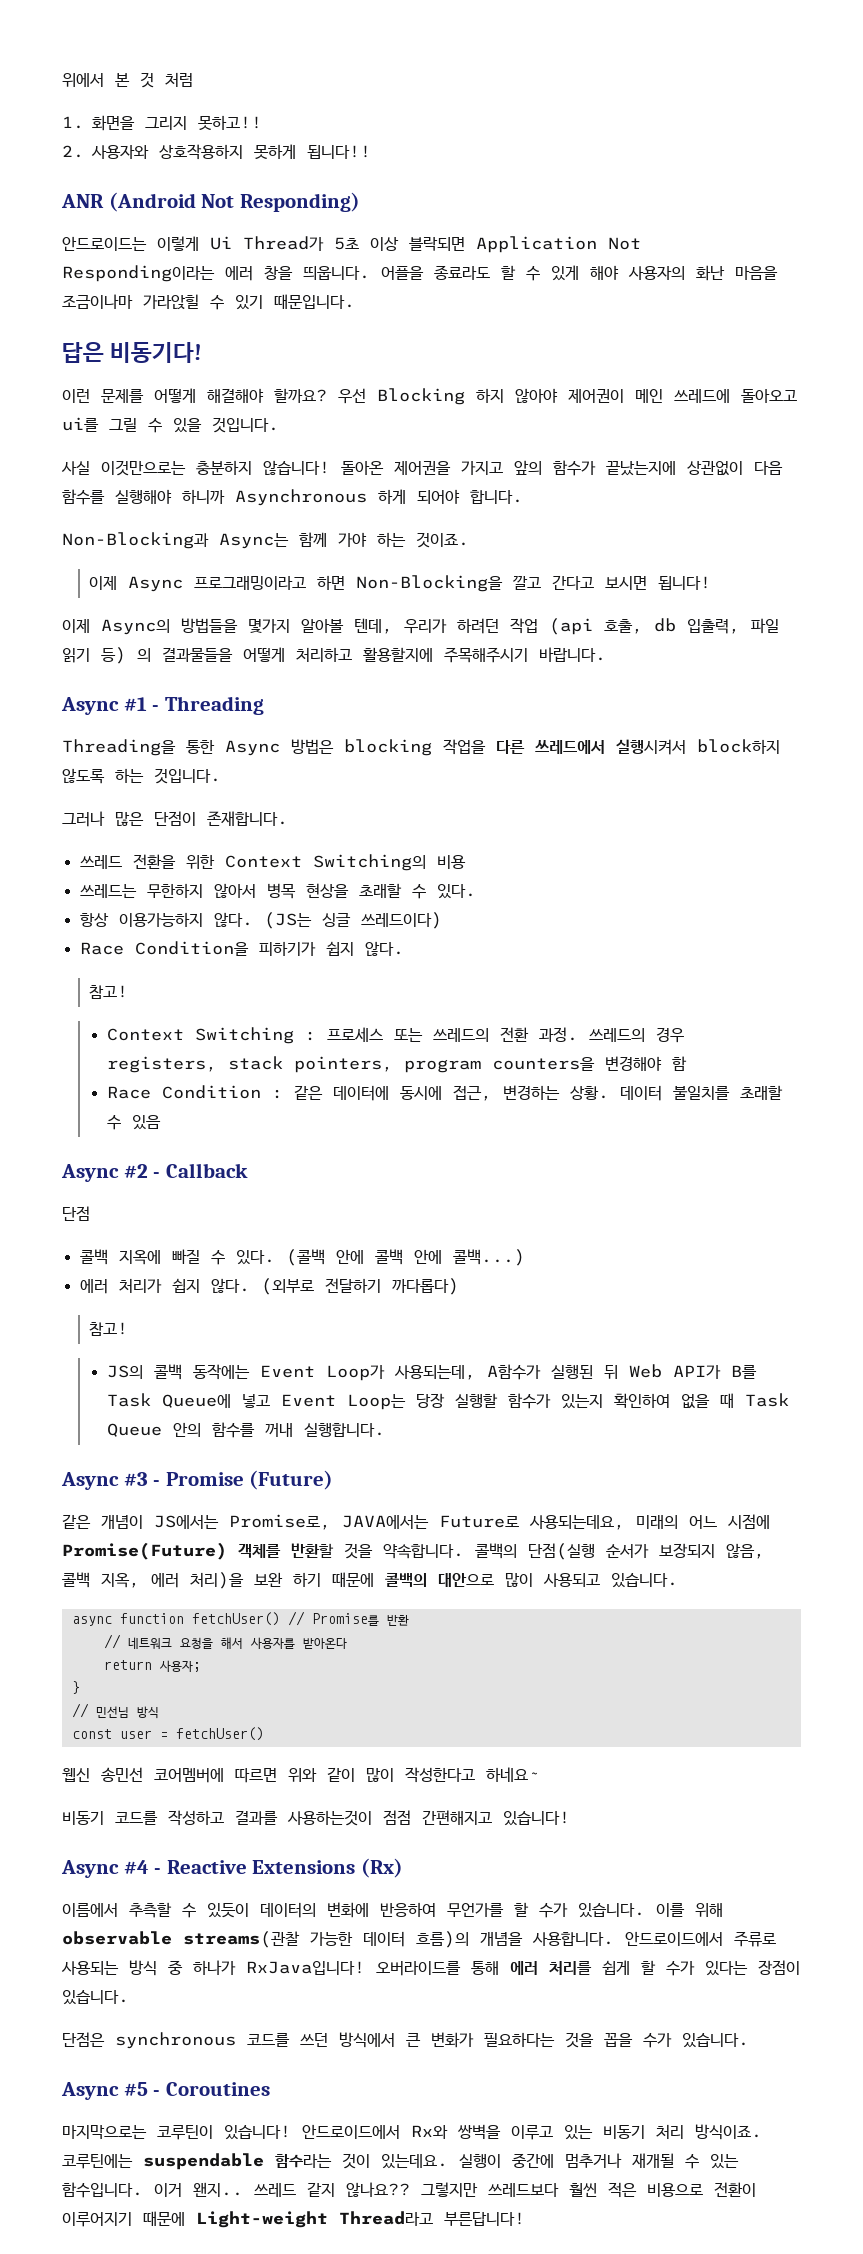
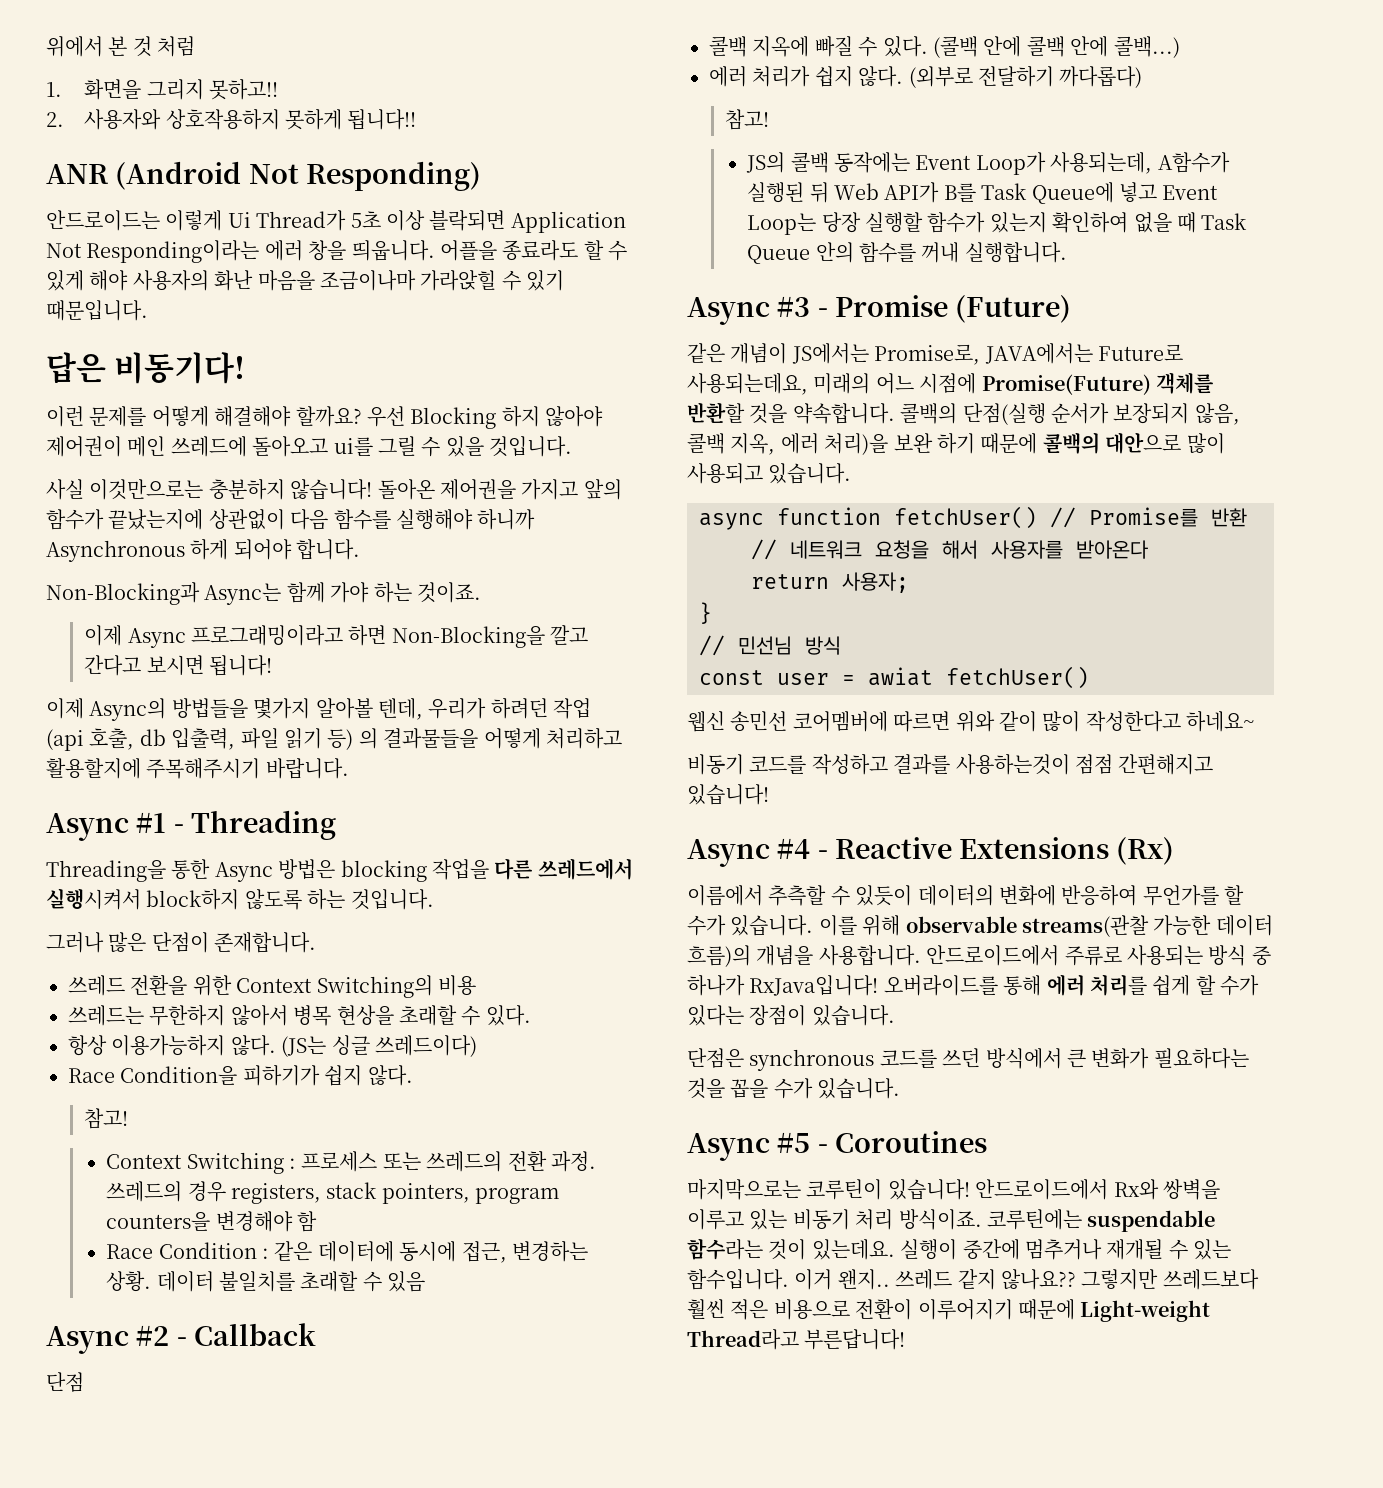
- const user = fetchUser()
+ const user = awiat fetchUser()

